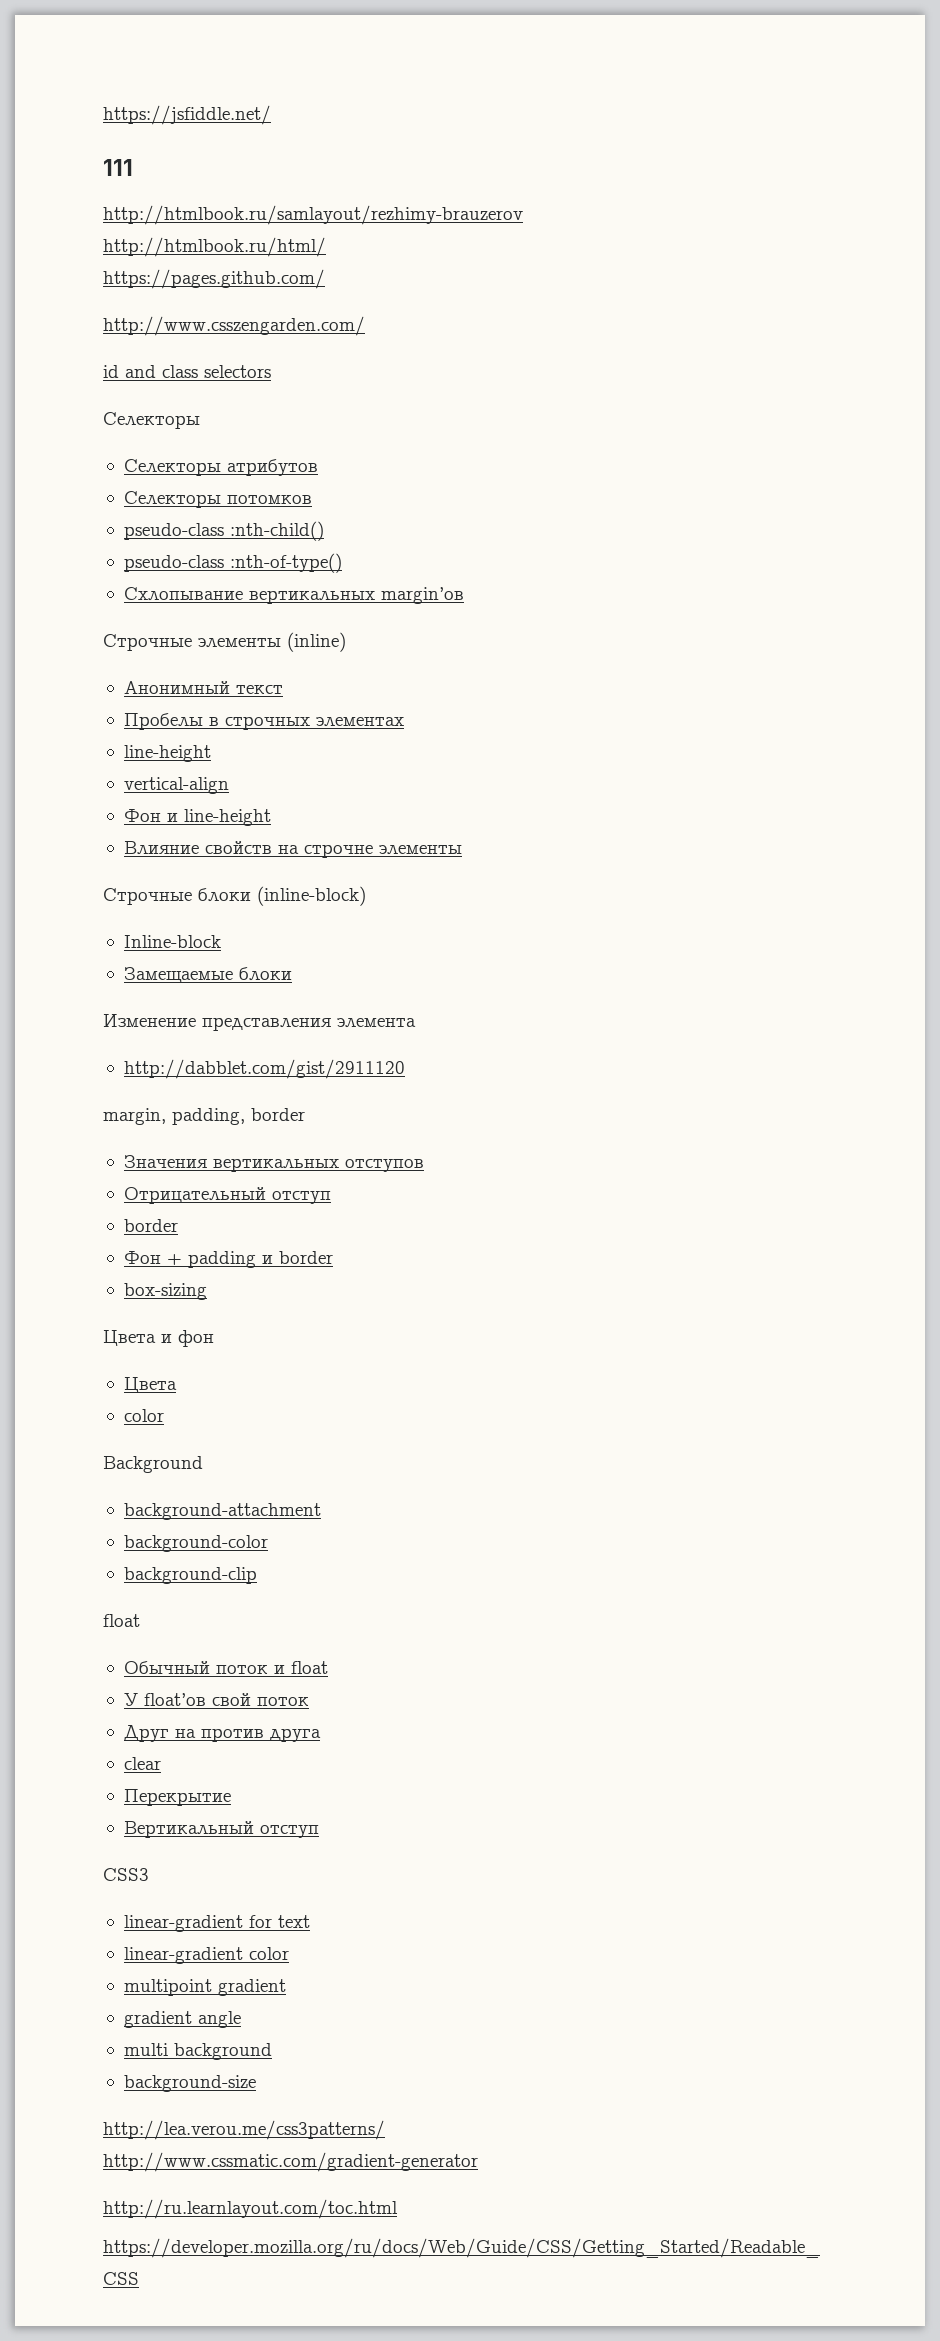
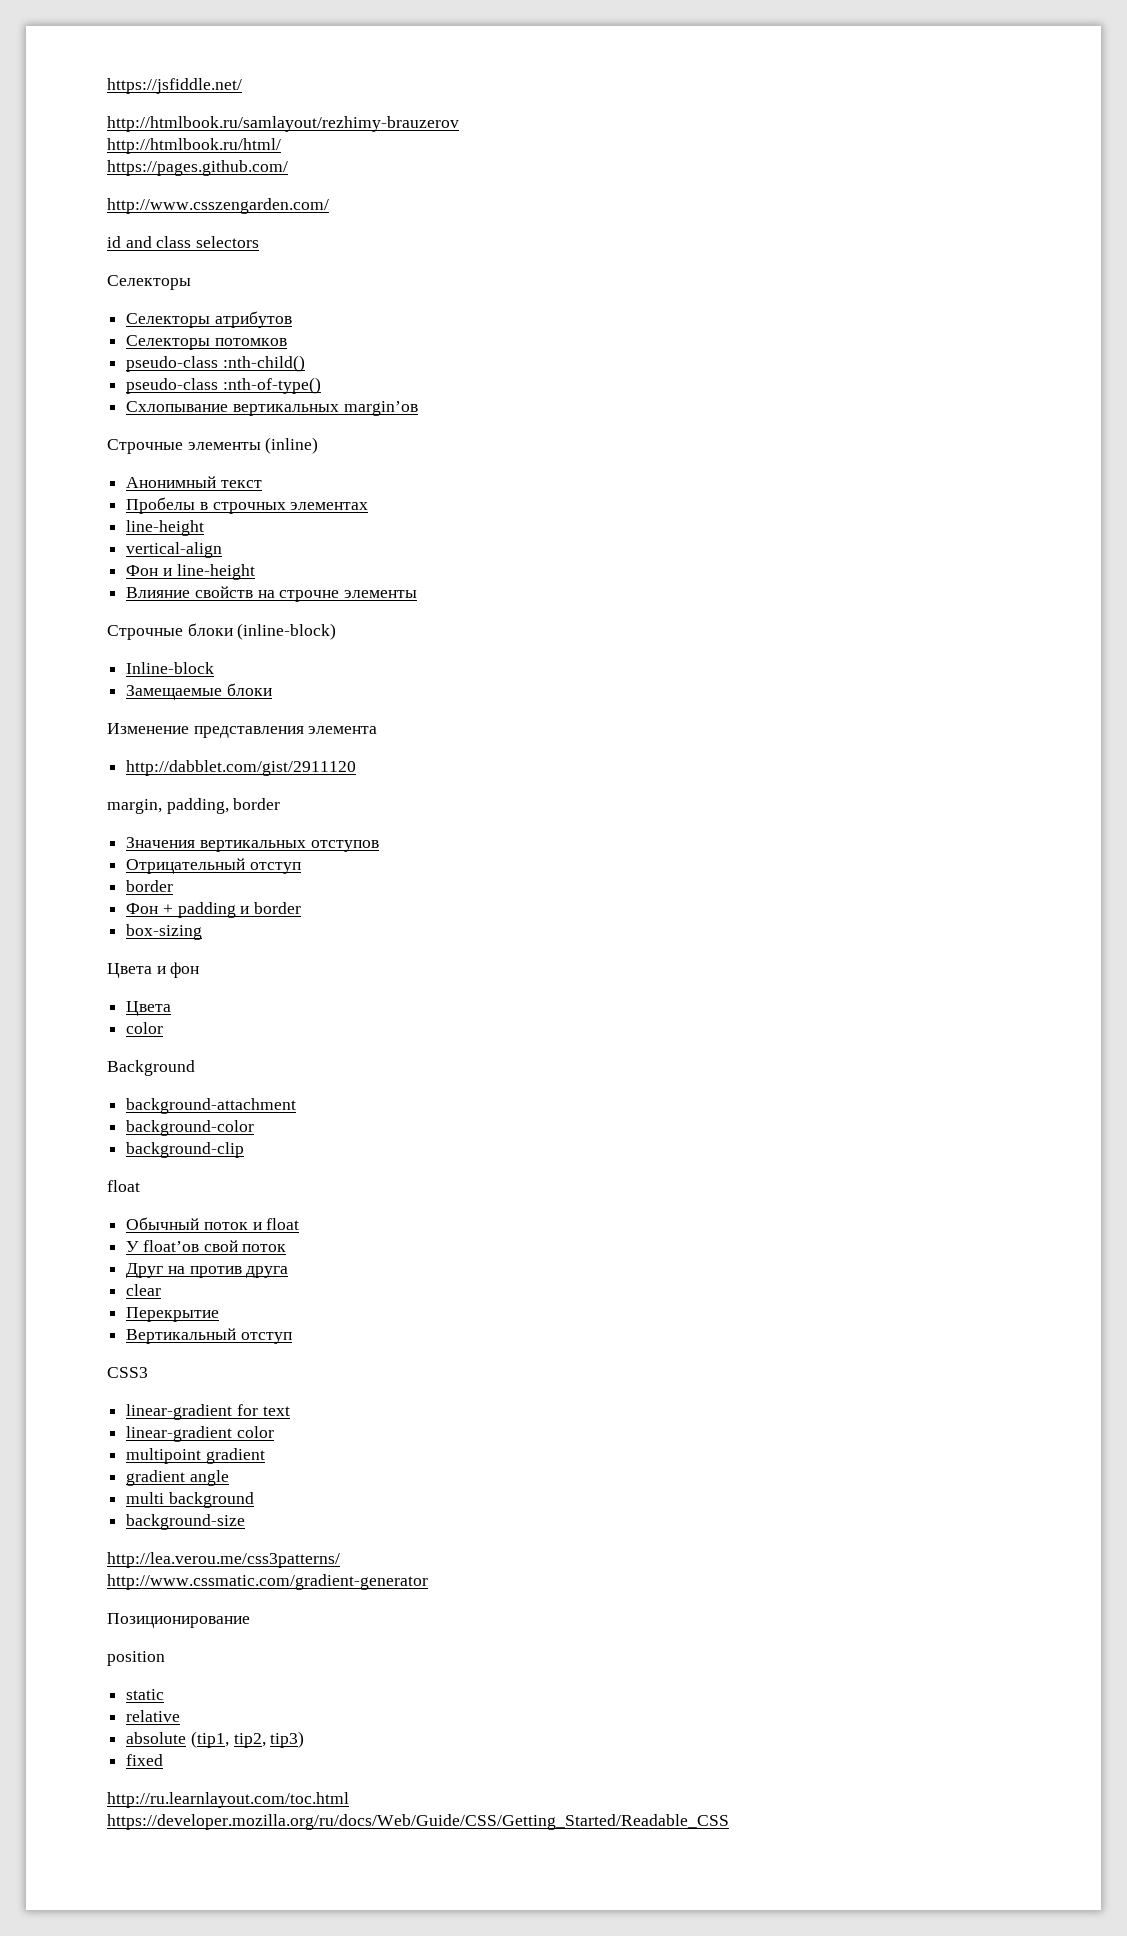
- 111
+ Позиционирование
+ position
+ static
+ relative
+ absolute (tip1, tip2, tip3)
+ fixed

